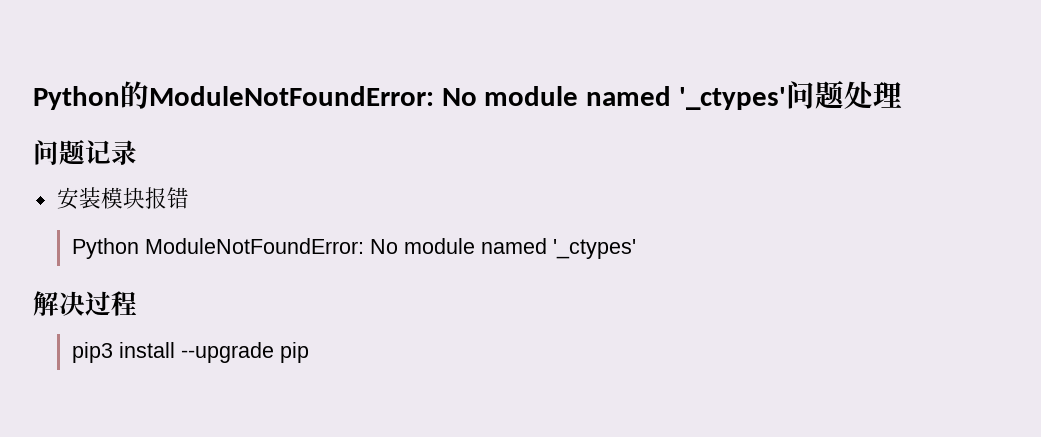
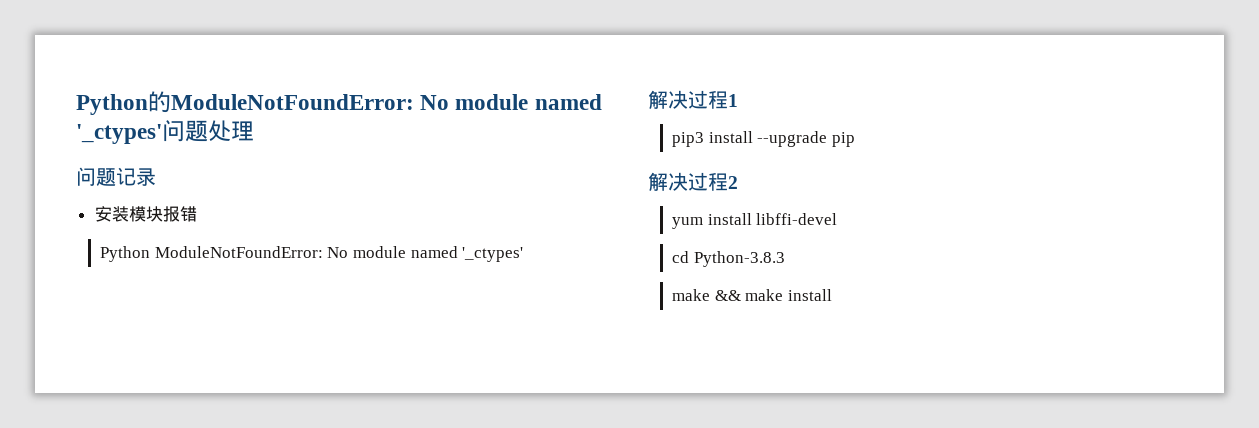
- 解决过程
+ 解决过程1
+ 解决过程2
+ yum install libffi-devel
+ cd Python-3.8.3
+ make && make install

